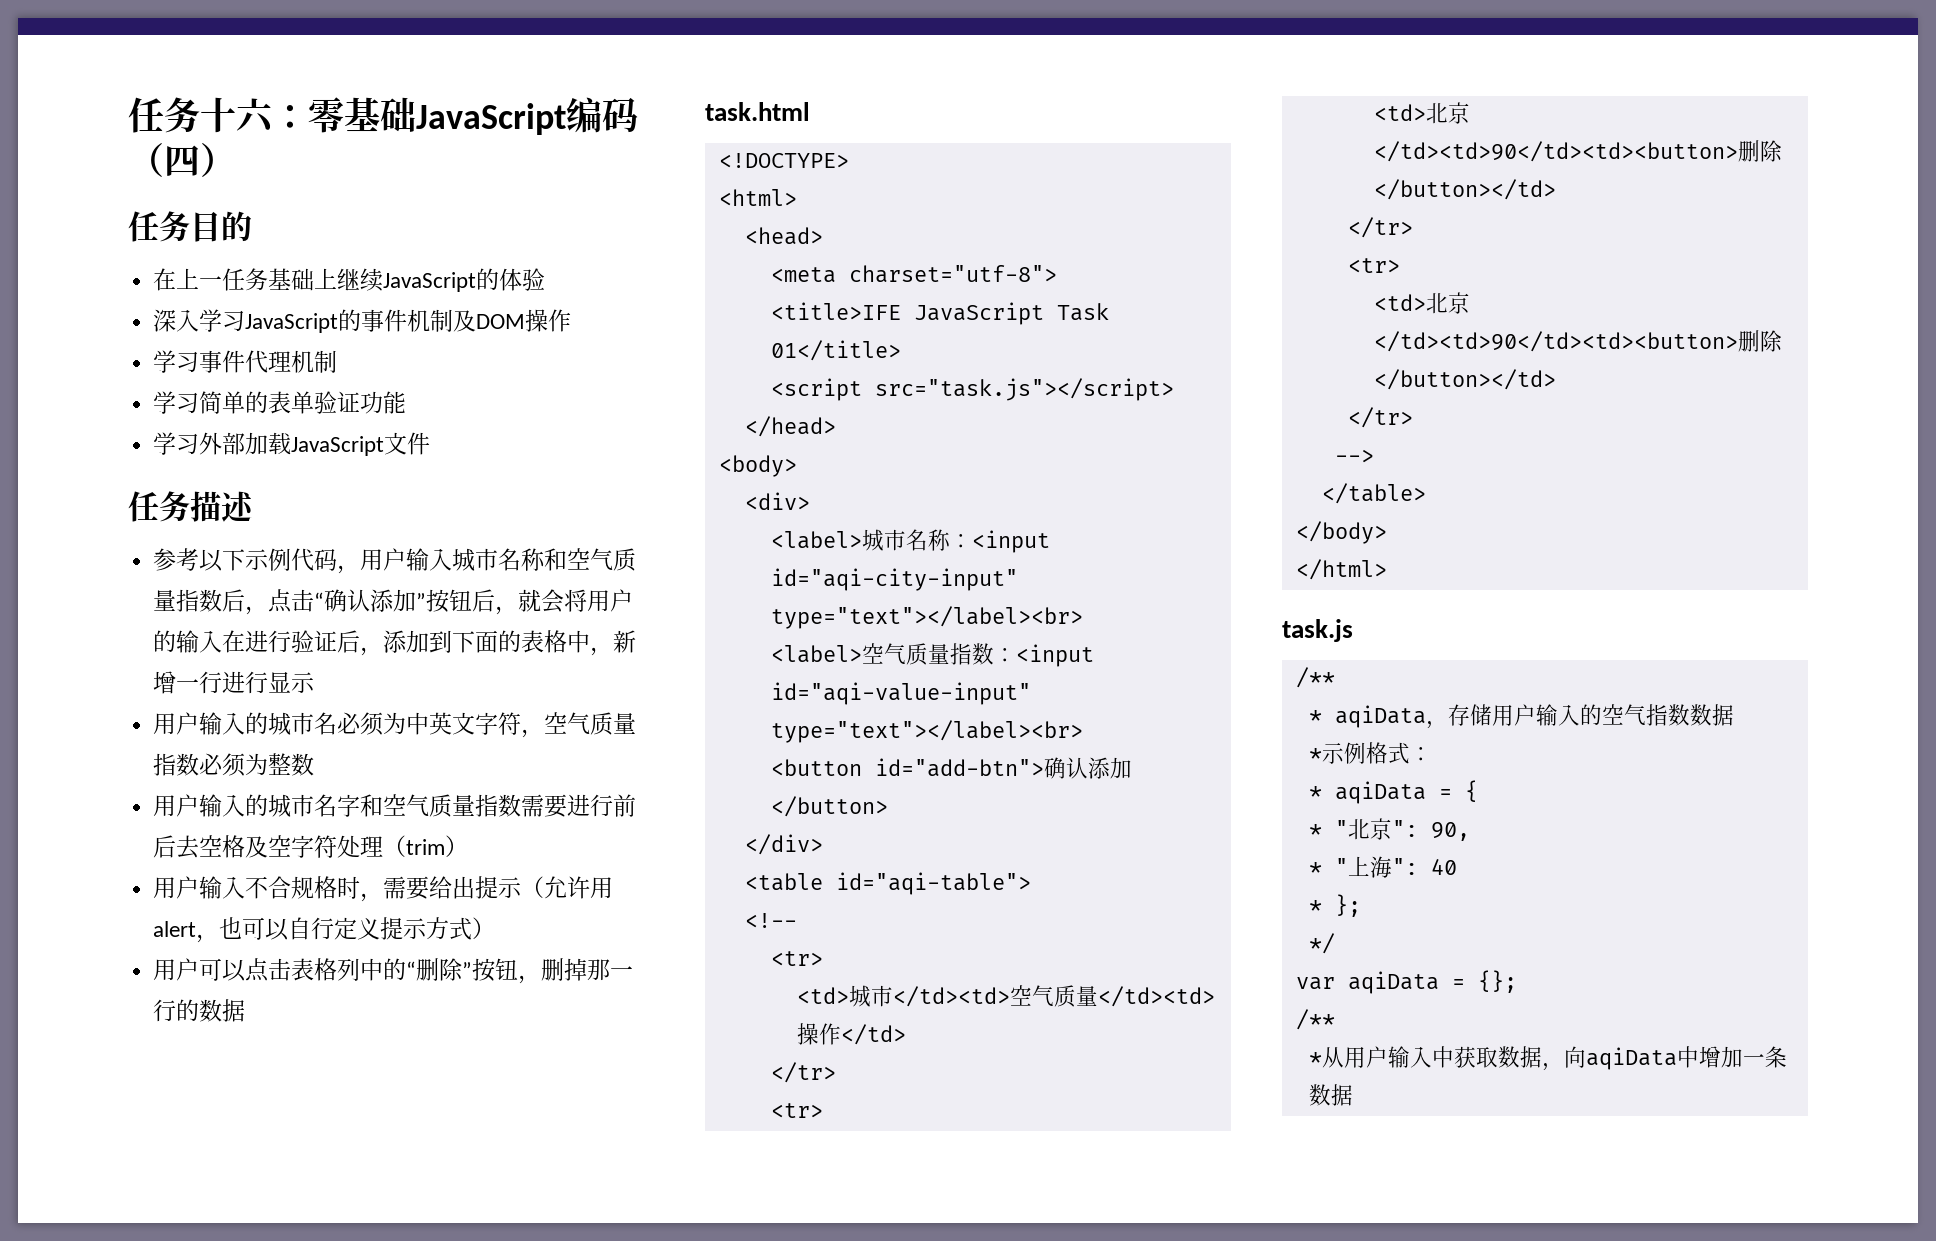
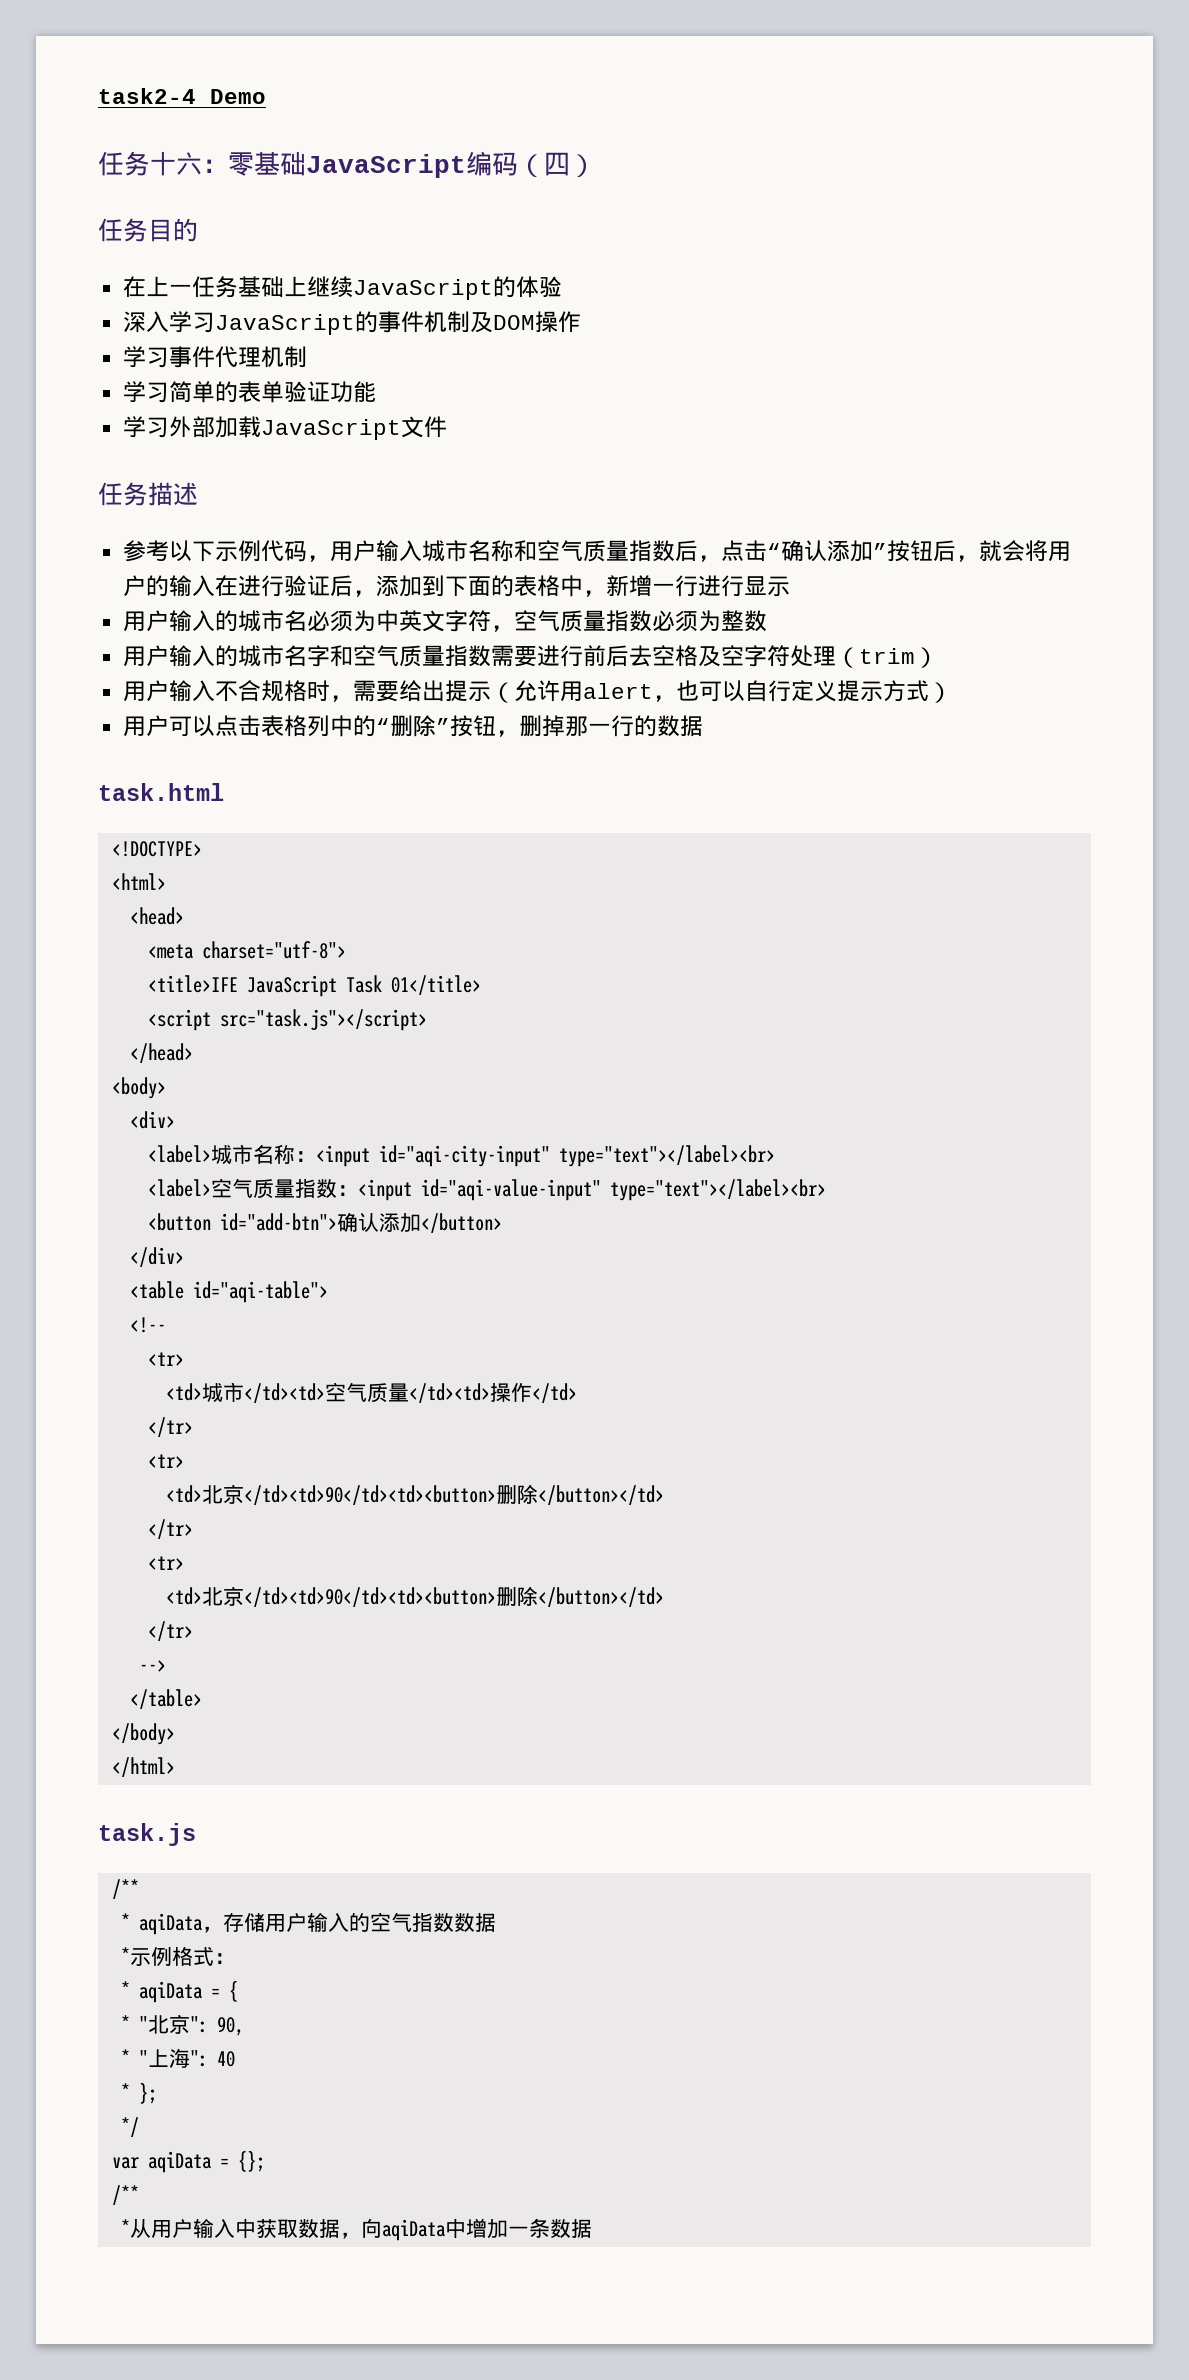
+ task2-4 Demo

